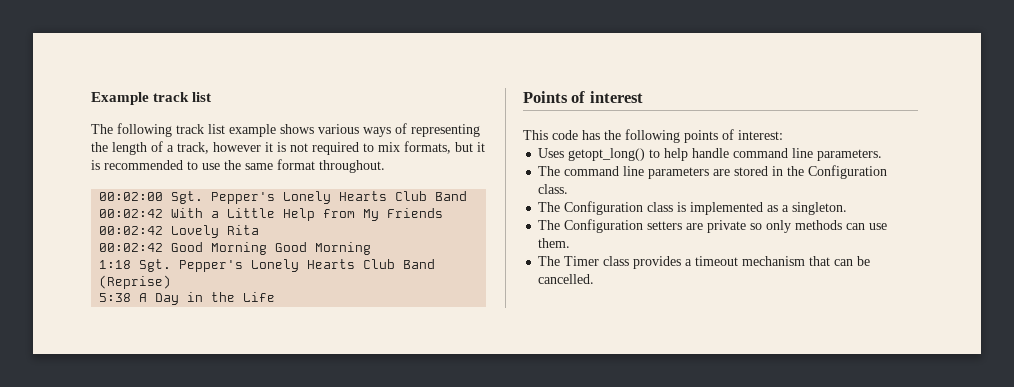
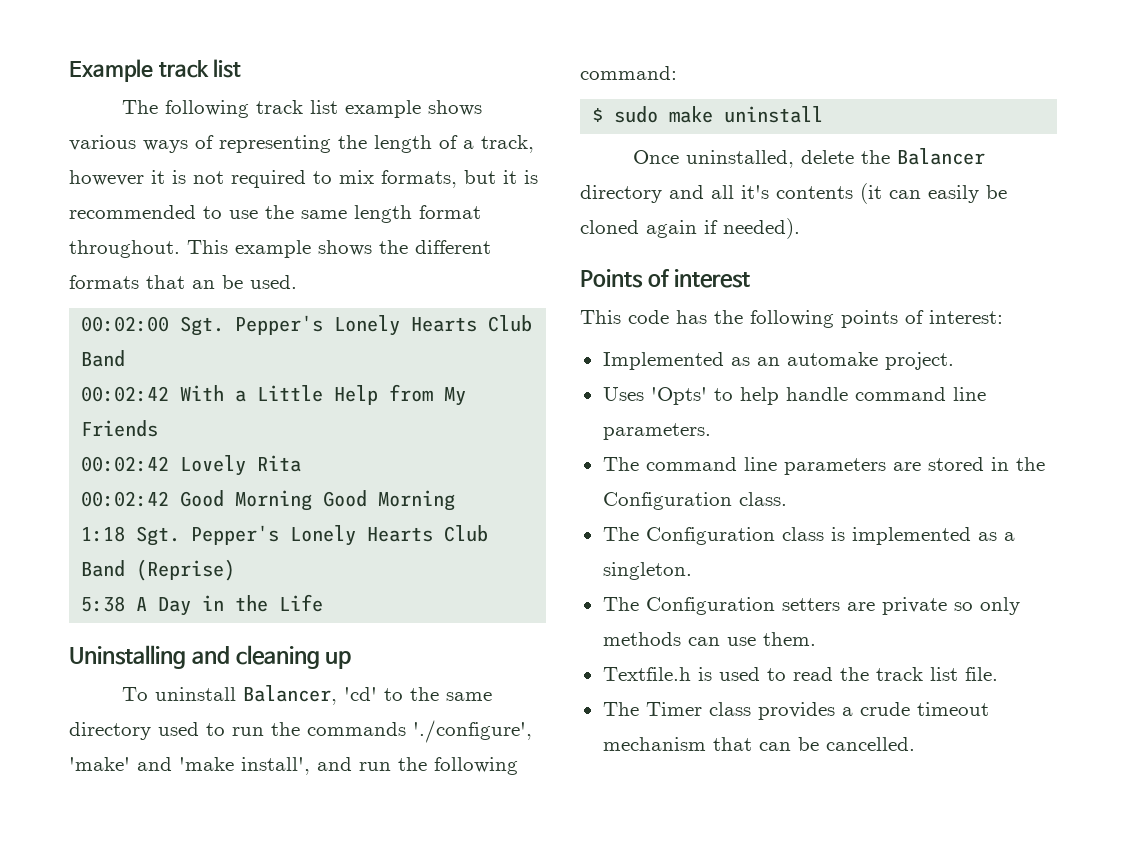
- The following track list example shows various ways of representing the length of a track, however it is not required to mix formats, but it is recommended to use the same format throughout.
+ The following track list example shows various ways of representing the length of a track, however it is not required to mix formats, but it is recommended to use the same length format throughout. This example shows the different formats that an be used.
+ Uninstalling and cleaning up
+ To uninstall Balancer, 'cd' to the same directory used to run the commands './configure', 'make' and 'make install', and run the following command:
+ $ sudo make uninstall
+ Once uninstalled, delete the Balancer directory and all it's contents (it can easily be cloned again if needed).
+ Implemented as an automake project.
- Uses getopt_long() to help handle command line parameters.
+ Uses 'Opts' to help handle command line parameters.
+ Textfile.h is used to read the track list file.
- The Timer class provides a timeout mechanism that can be cancelled.
+ The Timer class provides a crude timeout mechanism that can be cancelled.

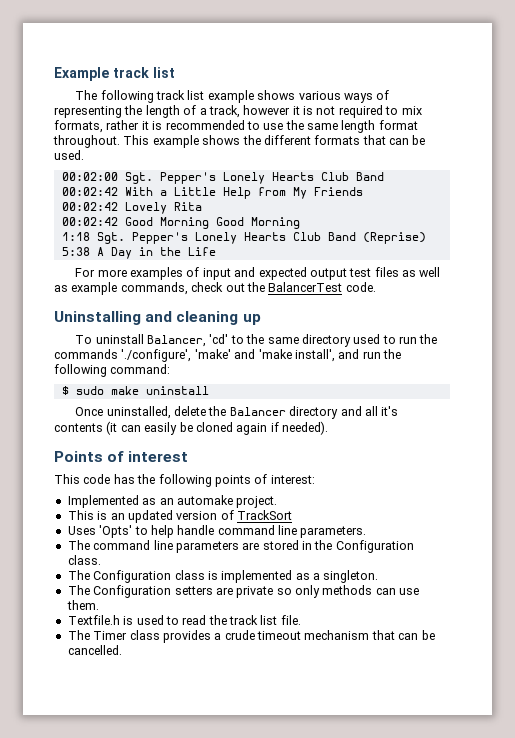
- The following track list example shows various ways of representing the length of a track, however it is not required to mix formats, but it is recommended to use the same length format throughout.
+ The following track list example shows various ways of representing the length of a track, however it is not required to mix formats, rather it is recommended to use the same length format throughout.
- This example shows the different formats that an be used.
+ This example shows the different formats that can be used.
+ For more examples of input and expected output test files as well as example commands, check out the BalancerTest code.
+ This is an updated version of TrackSort

